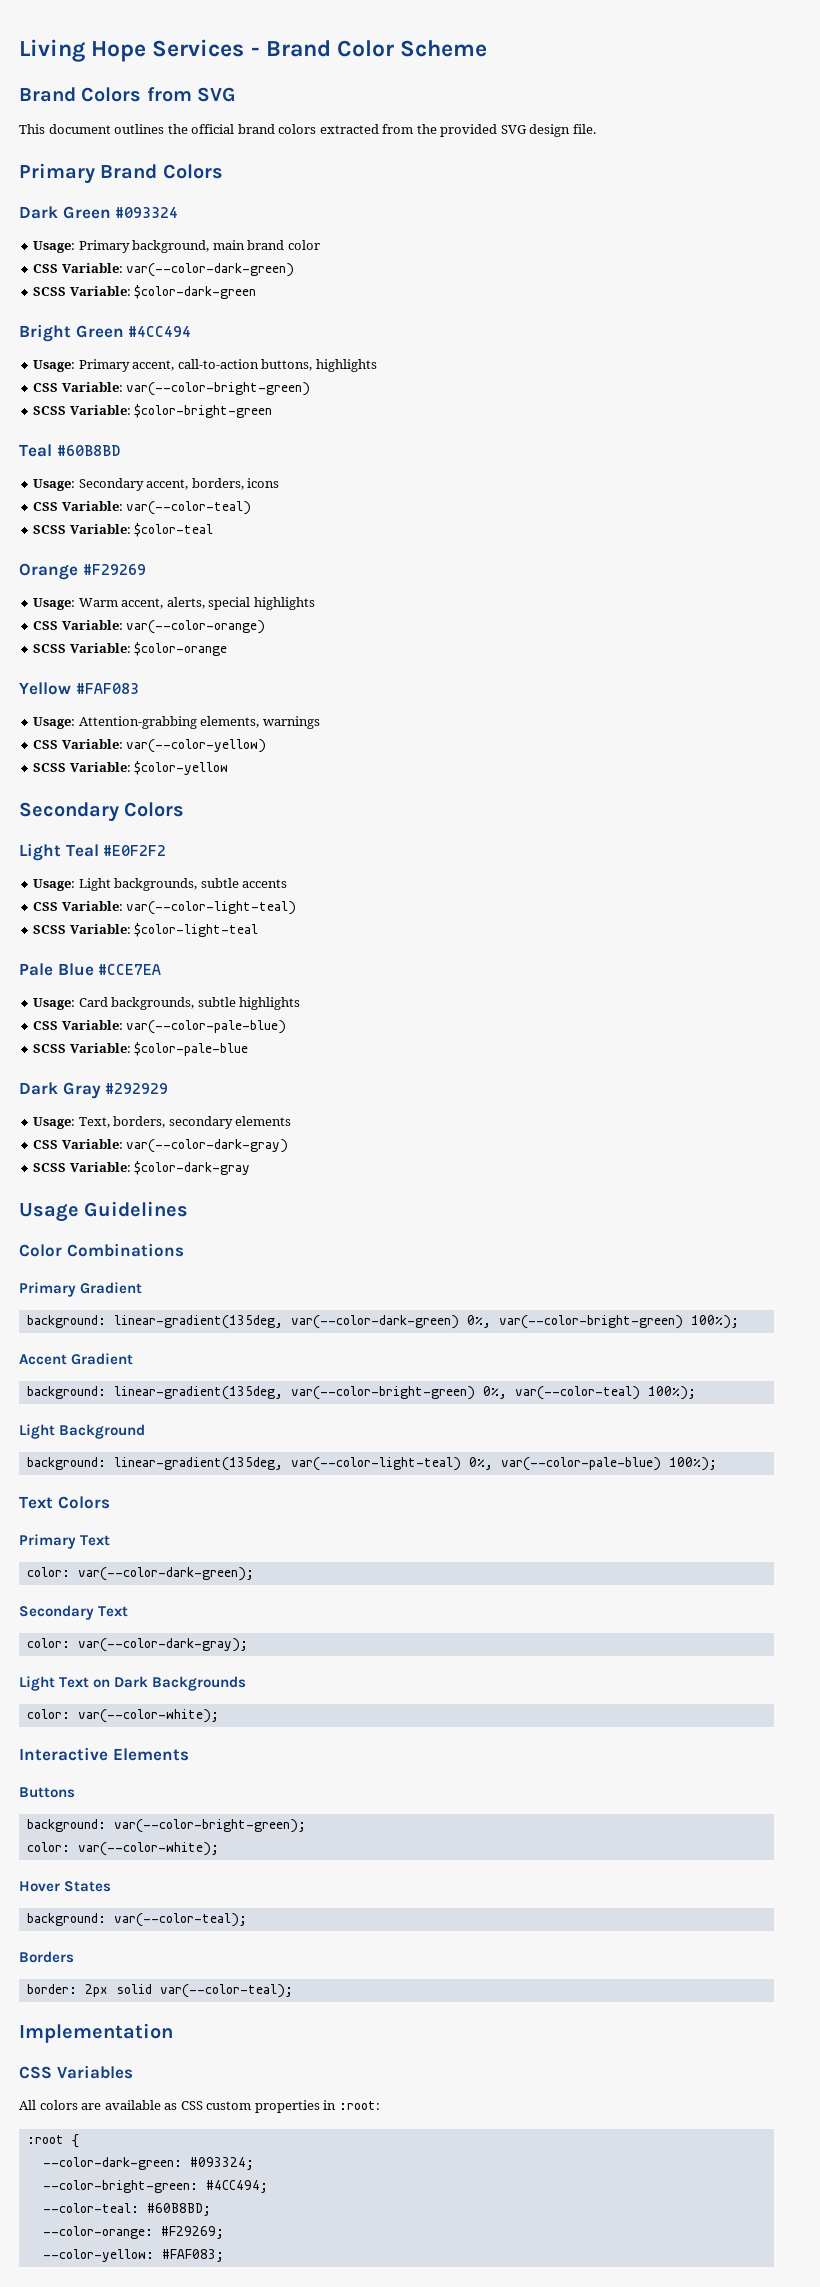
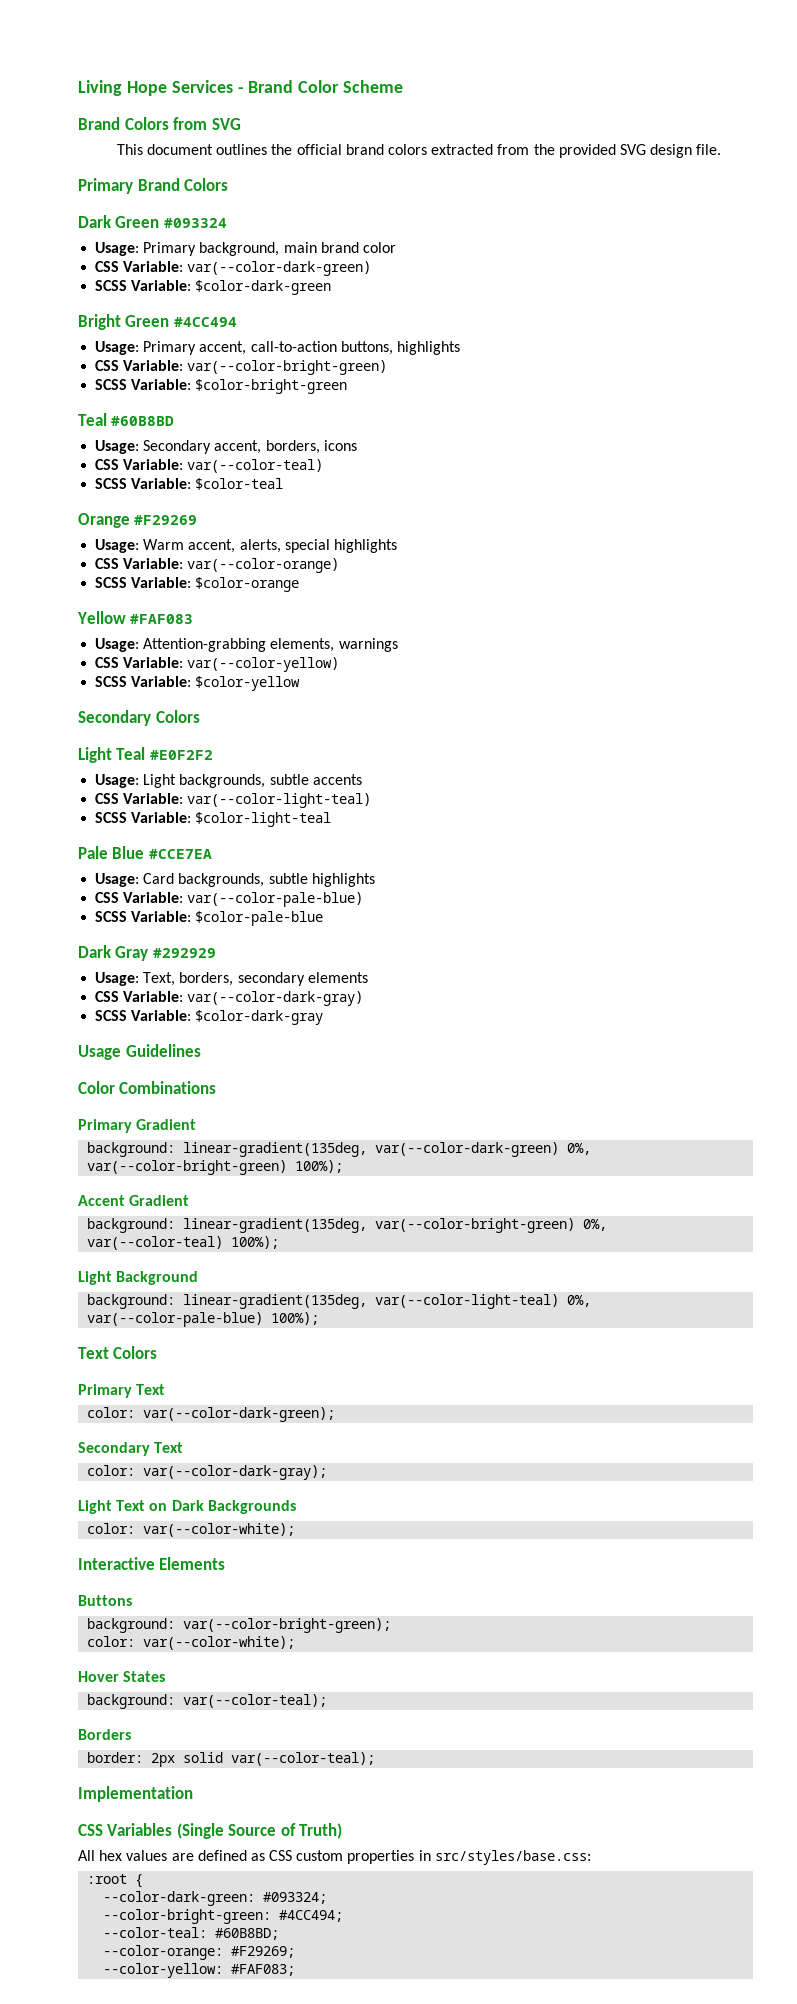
- CSS Variables
- All colors are available as CSS custom properties in :root:
+ CSS Variables (Single Source of Truth)
+ All hex values are defined as CSS custom properties in src/styles/base.css:

